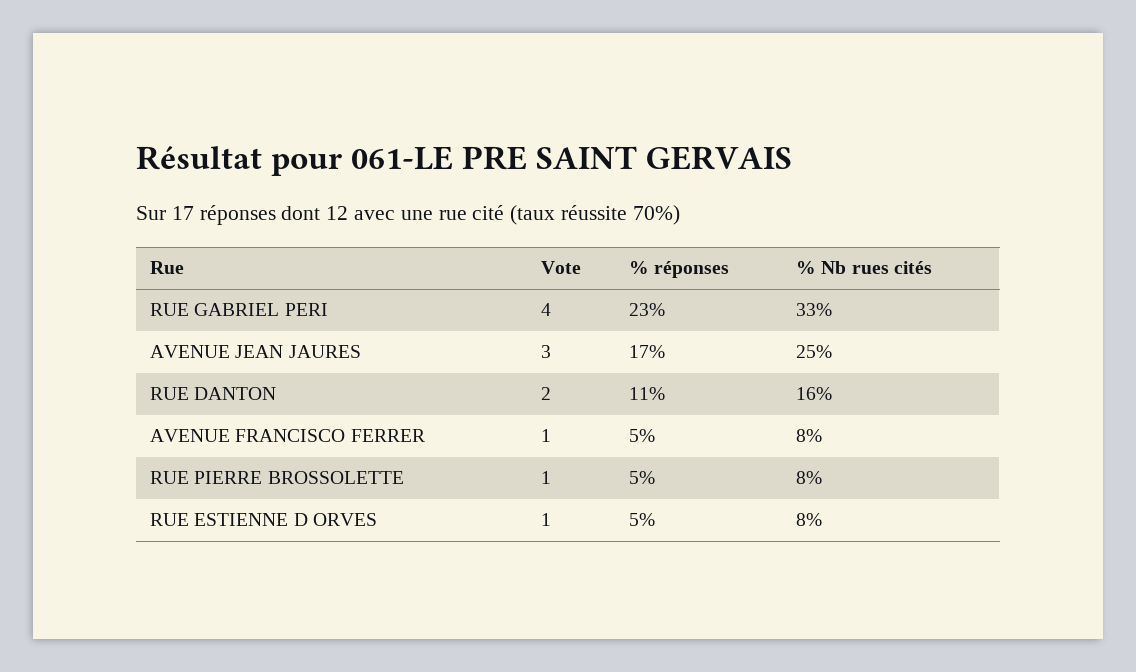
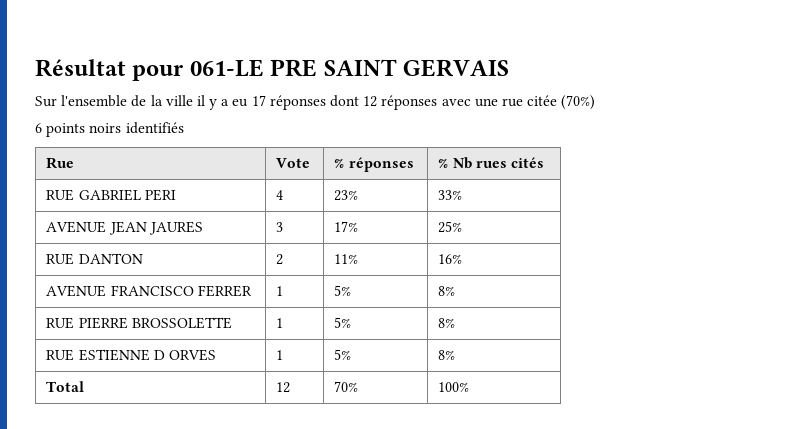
- Sur 17 réponses dont 12 avec une rue cité (taux réussite 70%)
+ Sur l'ensemble de la ville il y a eu 17 réponses dont 12 réponses avec une rue citée (70%)
+ 6 points noirs identifiés
+ Total | 12 | 70% | 100%

